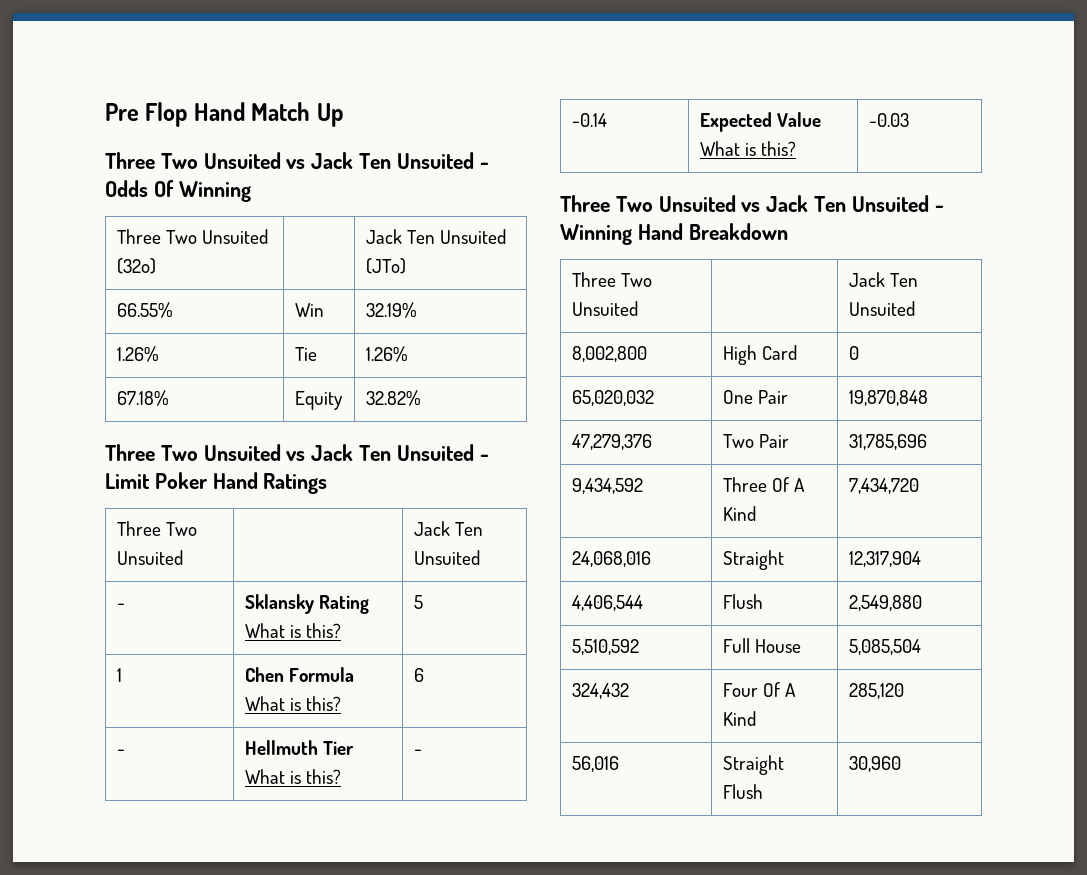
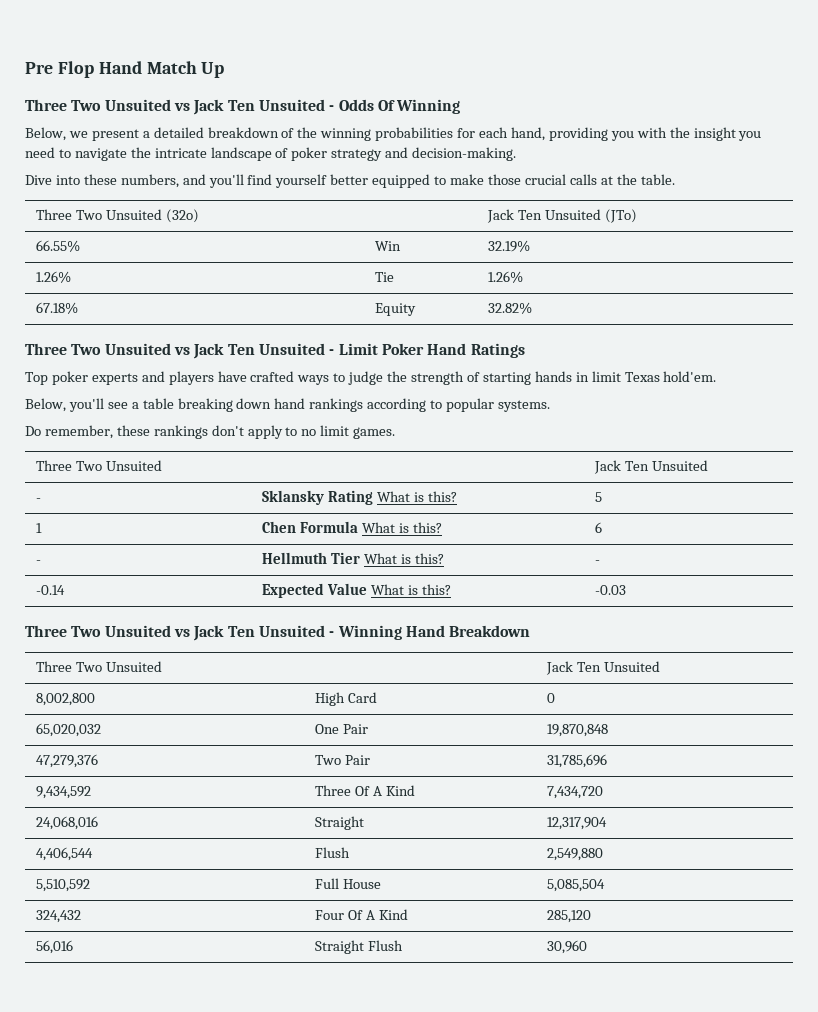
+ Below, we present a detailed breakdown of the winning probabilities for each hand, providing you with the insight you need to navigate the intricate landscape of poker strategy and decision-making.
+ Dive into these numbers, and you'll find yourself better equipped to make those crucial calls at the table.
+ Top poker experts and players have crafted ways to judge the strength of starting hands in limit Texas hold'em.
+ Below, you'll see a table breaking down hand rankings according to popular systems.
+ Do remember, these rankings don't apply to no limit games.

